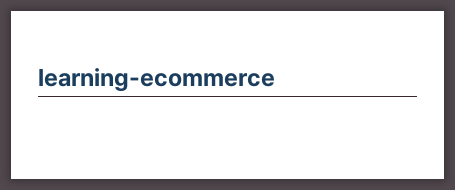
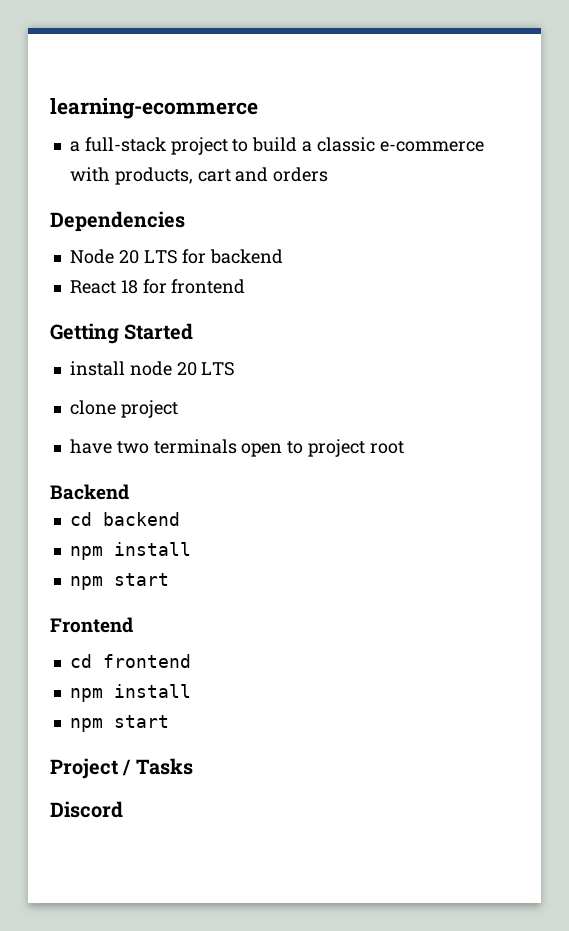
+ a full-stack project to build a classic e-commerce with products, cart and orders
+ Dependencies
+ Node 20 LTS for backend
+ React 18 for frontend
+ Getting Started
+ install node 20 LTS
+ clone project
+ have two terminals open to project root
+ Backend
+ cd backend
+ npm install
+ npm start
+ Frontend
+ cd frontend
+ npm install
+ npm start
+ Project / Tasks
+ Discord

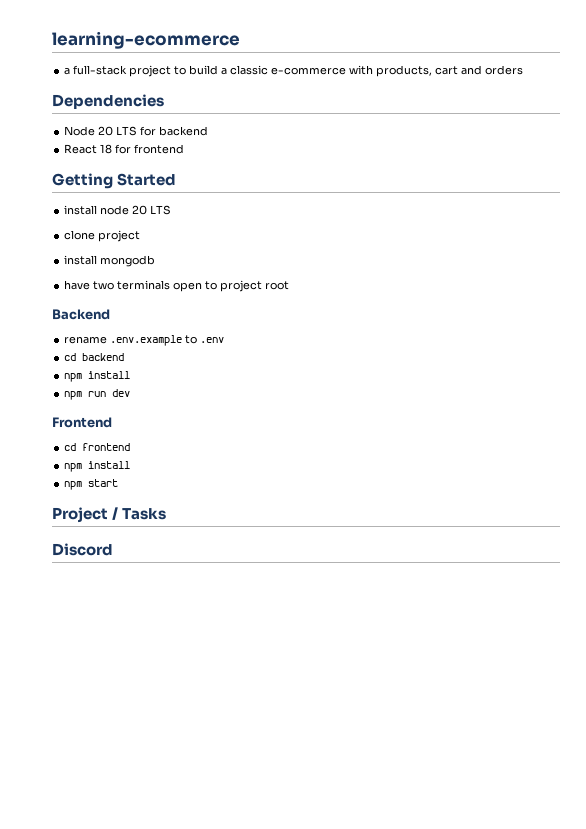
+ install mongodb
+ rename .env.example to .env
  cd backend
  npm install
- npm start
+ npm run dev

